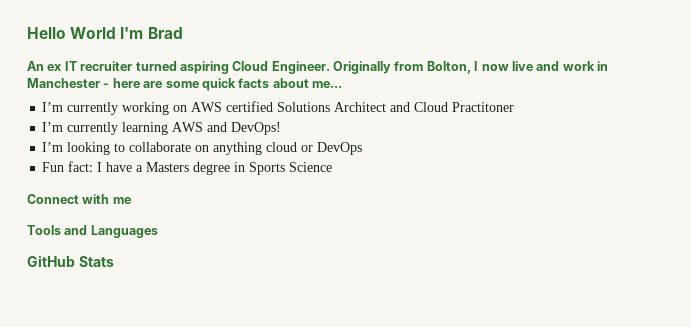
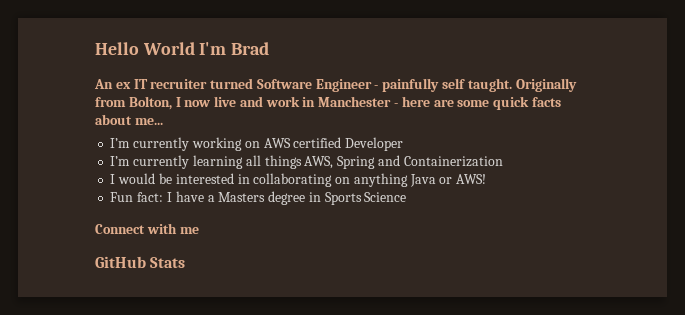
- An ex IT recruiter turned aspiring Cloud Engineer.
+ An ex IT recruiter turned Software Engineer - painfully self taught.
- I’m currently working on AWS certified Solutions Architect and Cloud Practitoner
- I’m currently learning AWS and DevOps!
- I’m looking to collaborate on anything cloud or DevOps
+ I’m currently working on AWS certified Developer
+ I’m currently learning all things AWS, Spring and Containerization
+ I would be interested in collaborating on anything Java or AWS!
- Tools and Languages

